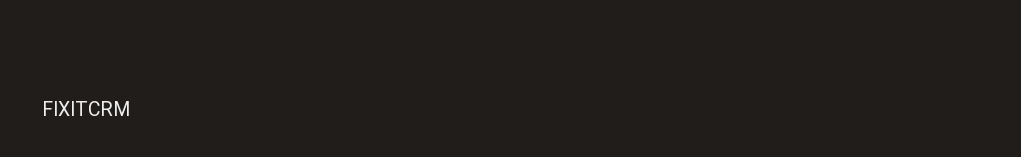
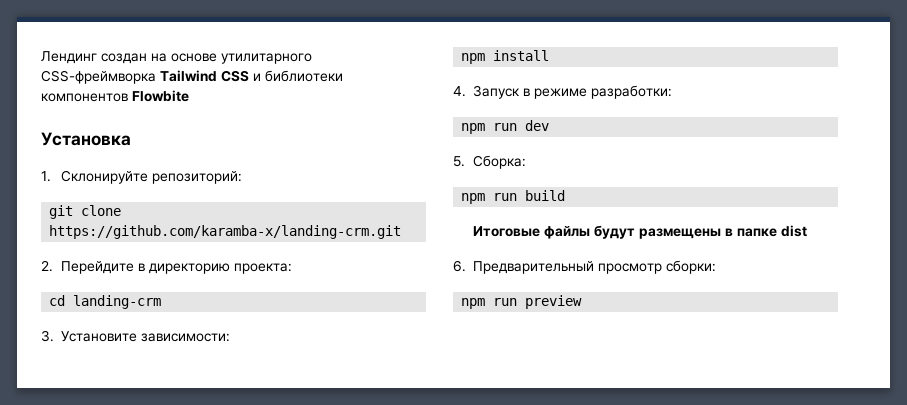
- FIXITCRM
+ Лендинг создан на основе утилитарного CSS-фреймворка Tailwind CSS и библиотеки компонентов Flowbite
+ Установка
+ 1. Склонируйте репозиторий:
+ git clone https://github.com/karamba-x/landing-crm.git
+ 2. Перейдите в директорию проекта:
+ cd landing-crm
+ 3. Установите зависимости:
+ npm install
+ 4. Запуск в режиме разработки:
+ npm run dev
+ 5. Сборка:
+ npm run build
+ Итоговые файлы будут размещены в папке dist
+ 6. Предварительный просмотр сборки:
+ npm run preview

